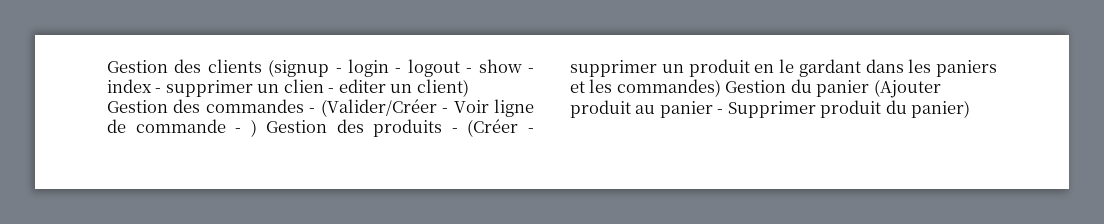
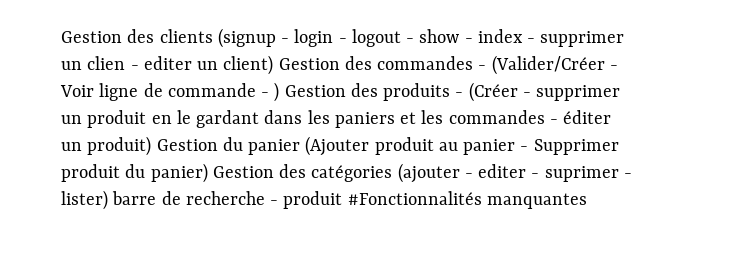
- Gestion des clients (signup - login - logout - show - index - supprimer un clien - editer un client) Gestion des commandes - (Valider/Créer - Voir ligne de commande - ) Gestion des produits - (Créer - supprimer un produit en le gardant dans les paniers et les commandes) Gestion du panier (Ajouter produit au panier - Supprimer produit du panier)
+ Gestion des clients (signup - login - logout - show - index - supprimer un clien - editer un client) Gestion des commandes - (Valider/Créer - Voir ligne de commande - ) Gestion des produits - (Créer - supprimer un produit en le gardant dans les paniers et les commandes - éditer un produit) Gestion du panier (Ajouter produit au panier - Supprimer produit du panier) Gestion des catégories (ajouter - editer - suprimer - lister) barre de recherche - produit #Fonctionnalités manquantes

